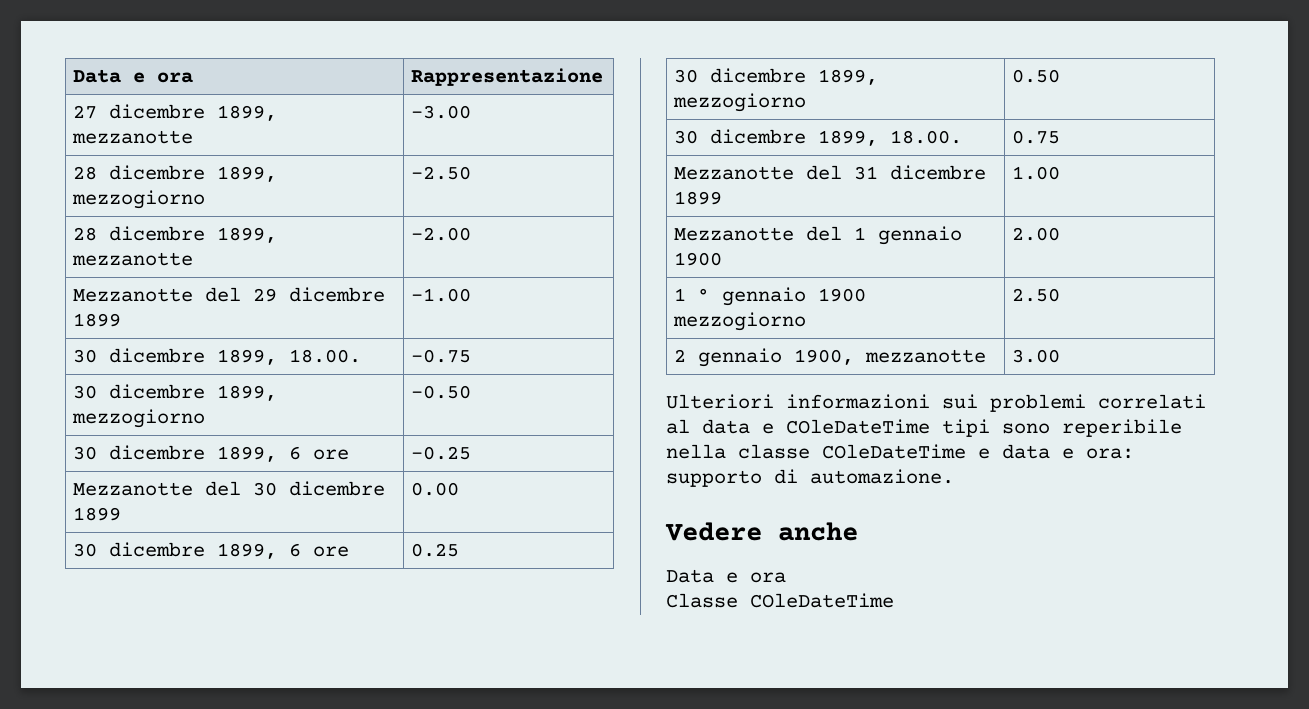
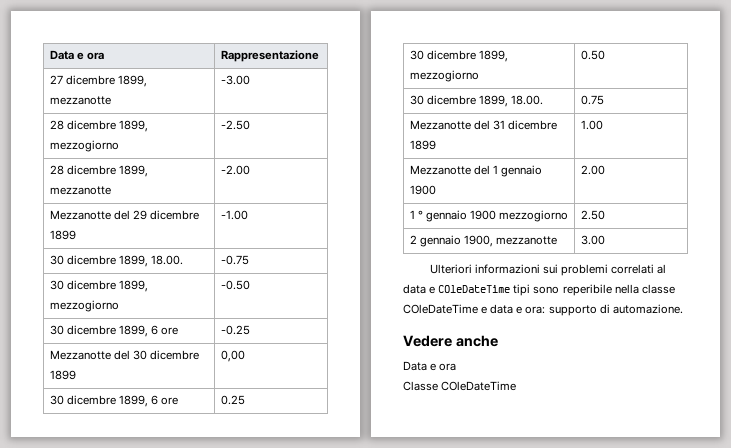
- Mezzanotte del 30 dicembre 1899 | 0.00
+ Mezzanotte del 30 dicembre 1899 | 0,00

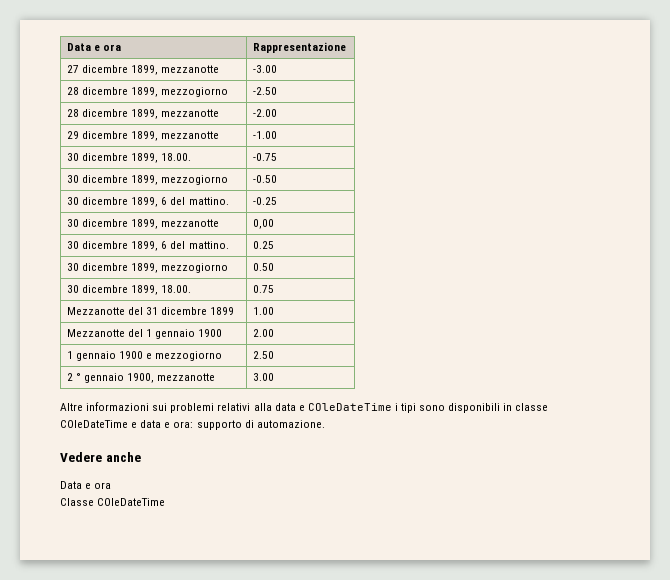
- Mezzanotte del 29 dicembre 1899 | -1.00
+ 29 dicembre 1899, mezzanotte | -1.00
- 30 dicembre 1899, 6 ore | -0.25
+ 30 dicembre 1899, 6 del mattino. | -0.25
- Mezzanotte del 30 dicembre 1899 | 0,00
+ 30 dicembre 1899, mezzanotte | 0,00
- 30 dicembre 1899, 6 ore | 0.25
+ 30 dicembre 1899, 6 del mattino. | 0.25
- 1 ° gennaio 1900 mezzogiorno | 2.50
+ 1 gennaio 1900 e mezzogiorno | 2.50
- 2 gennaio 1900, mezzanotte | 3.00
+ 2 ° gennaio 1900, mezzanotte | 3.00
- Ulteriori informazioni sui problemi correlati al data e COleDateTime tipi sono reperibile nella classe COleDateTime e data e ora: supporto di automazione.
+ Altre informazioni sui problemi relativi alla data e COleDateTime i tipi sono disponibili in classe COleDateTime e data e ora: supporto di automazione.

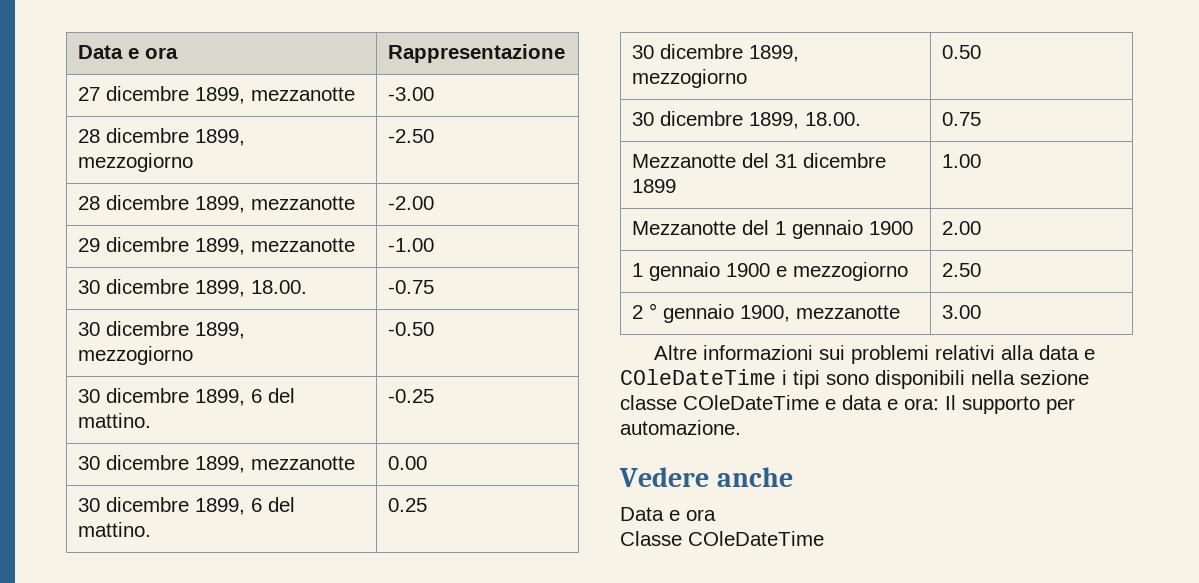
- 30 dicembre 1899, mezzanotte | 0,00
+ 30 dicembre 1899, mezzanotte | 0.00
- Altre informazioni sui problemi relativi alla data e COleDateTime i tipi sono disponibili in classe COleDateTime e data e ora: supporto di automazione.
+ Altre informazioni sui problemi relativi alla data e COleDateTime i tipi sono disponibili nella sezione classe COleDateTime e data e ora: Il supporto per automazione.

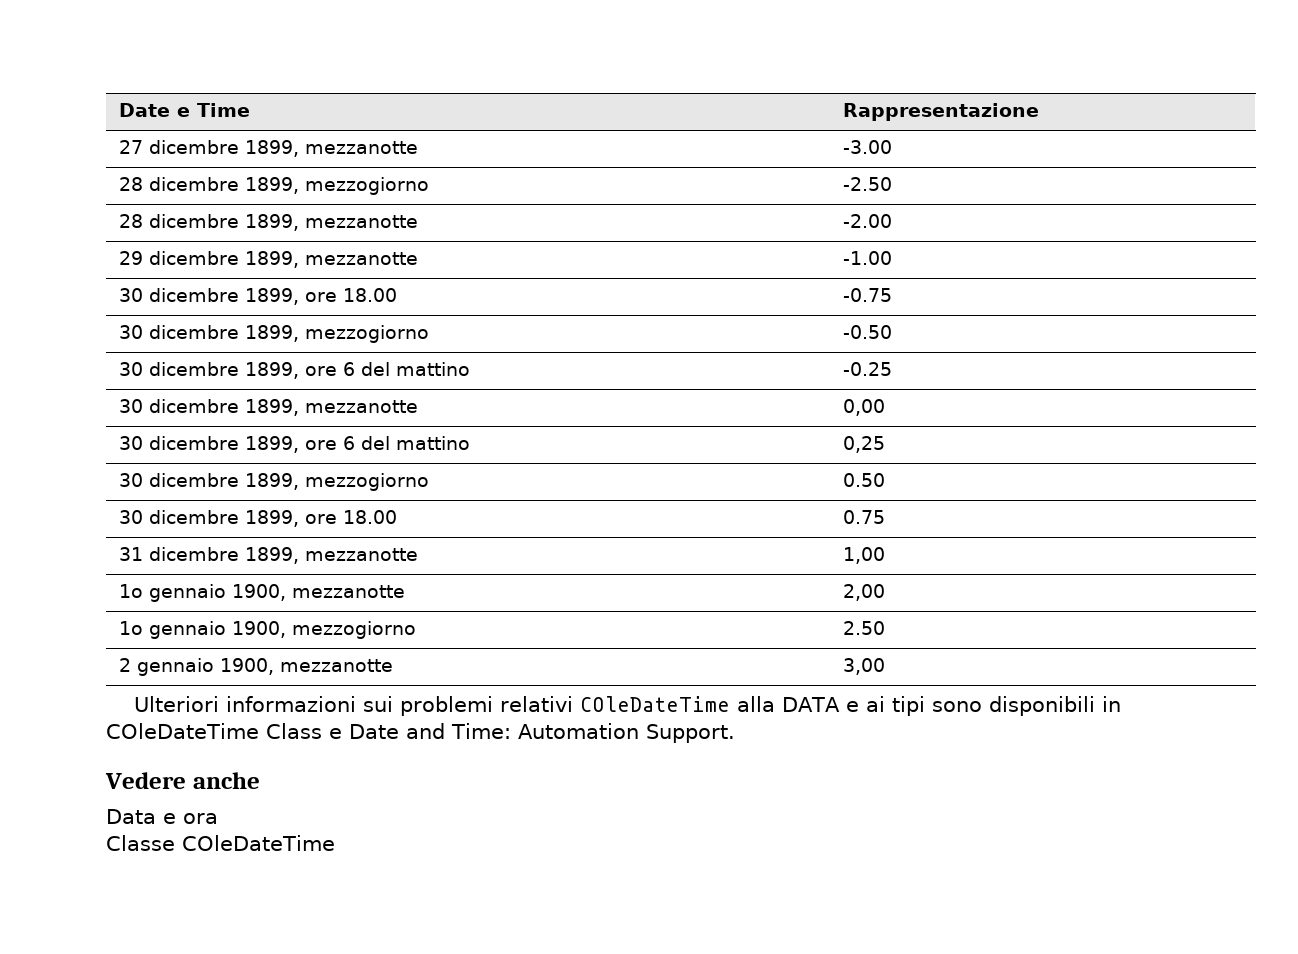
- Data e ora | Rappresentazione
+ Date e Time | Rappresentazione
- 30 dicembre 1899, 18.00. | -0.75
+ 30 dicembre 1899, ore 18.00 | -0.75
- 30 dicembre 1899, 6 del mattino. | -0.25
+ 30 dicembre 1899, ore 6 del mattino | -0.25
- 30 dicembre 1899, mezzanotte | 0.00
- 30 dicembre 1899, 6 del mattino. | 0.25
+ 30 dicembre 1899, mezzanotte | 0,00
+ 30 dicembre 1899, ore 6 del mattino | 0,25
- 30 dicembre 1899, 18.00. | 0.75
+ 30 dicembre 1899, ore 18.00 | 0.75
- Mezzanotte del 31 dicembre 1899 | 1.00
- Mezzanotte del 1 gennaio 1900 | 2.00
- 1 gennaio 1900 e mezzogiorno | 2.50
+ 31 dicembre 1899, mezzanotte | 1,00
+ 1o gennaio 1900, mezzanotte | 2,00
+ 1o gennaio 1900, mezzogiorno | 2.50
- 2 ° gennaio 1900, mezzanotte | 3.00
- Altre informazioni sui problemi relativi alla data e COleDateTime i tipi sono disponibili nella sezione classe COleDateTime e data e ora: Il supporto per automazione.
+ 2 gennaio 1900, mezzanotte | 3,00
+ Ulteriori informazioni sui problemi relativi COleDateTime alla DATA e ai tipi sono disponibili in COleDateTime Class e Date and Time: Automation Support.

